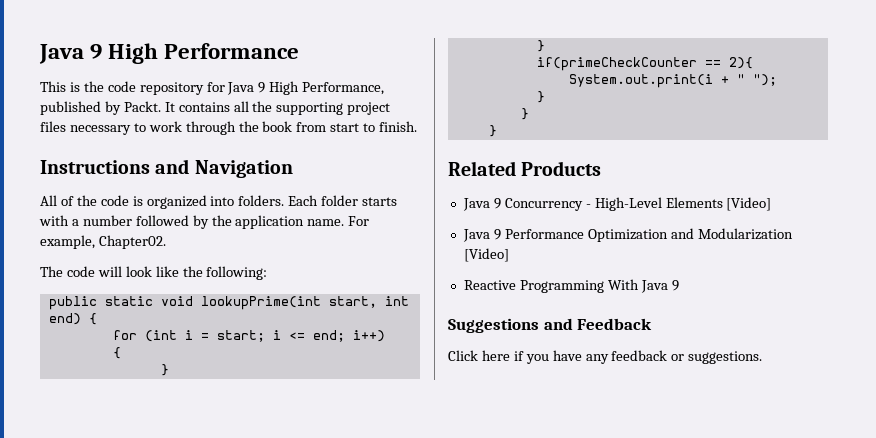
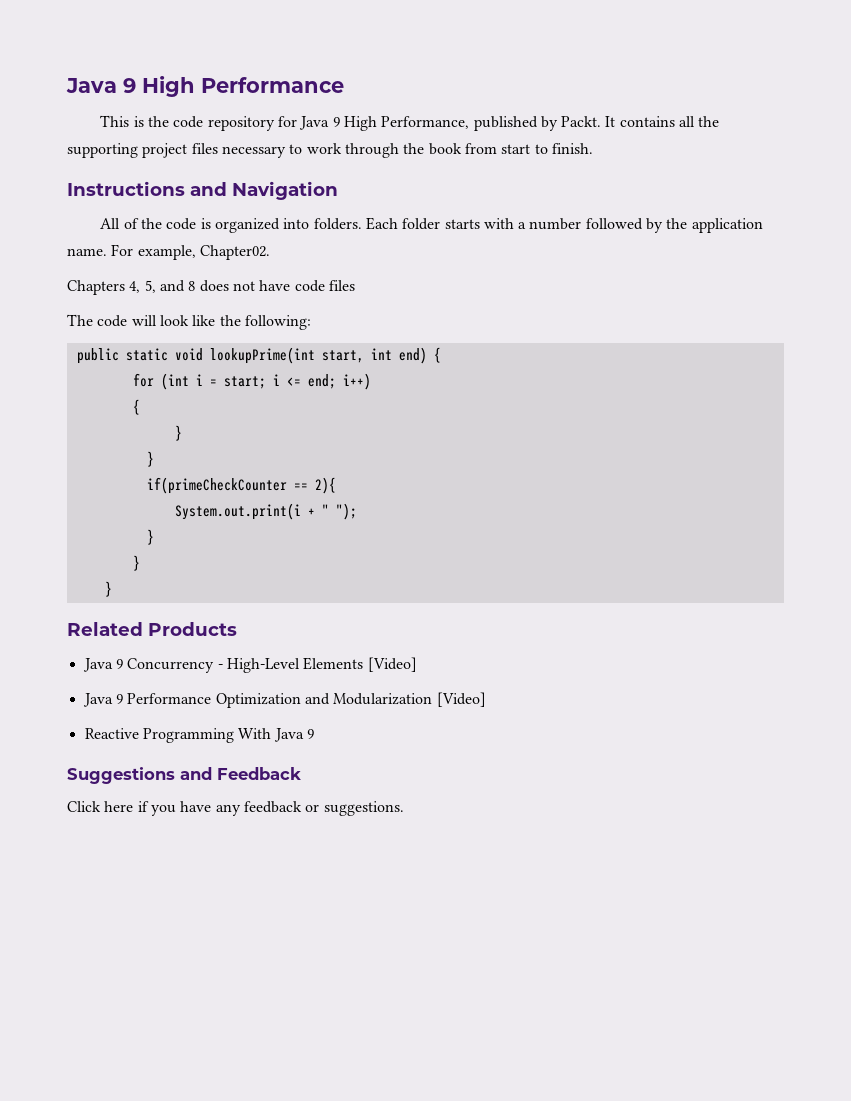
+ Chapters 4, 5, and 8 does not have code files

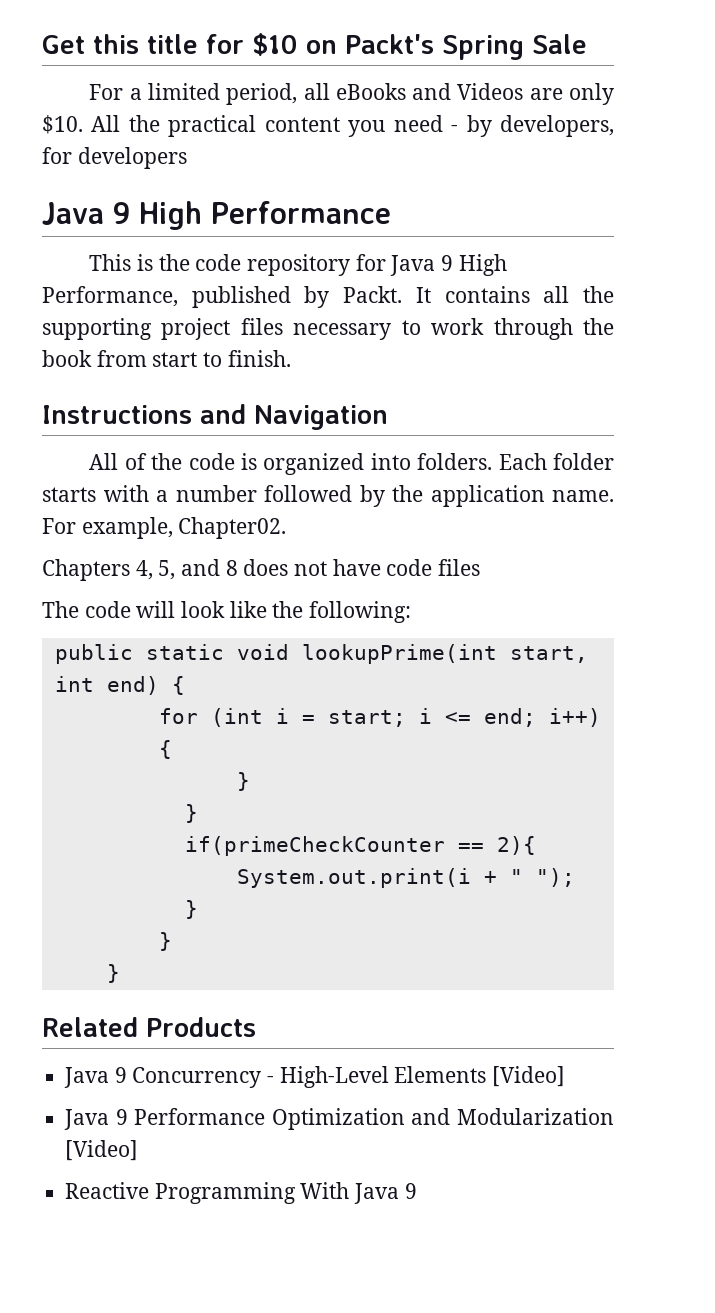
+ Get this title for $10 on Packt's Spring Sale
+ For a limited period, all eBooks and Videos are only $10. All the practical content you need - by developers, for developers
- Suggestions and Feedback
- Click here if you have any feedback or suggestions.

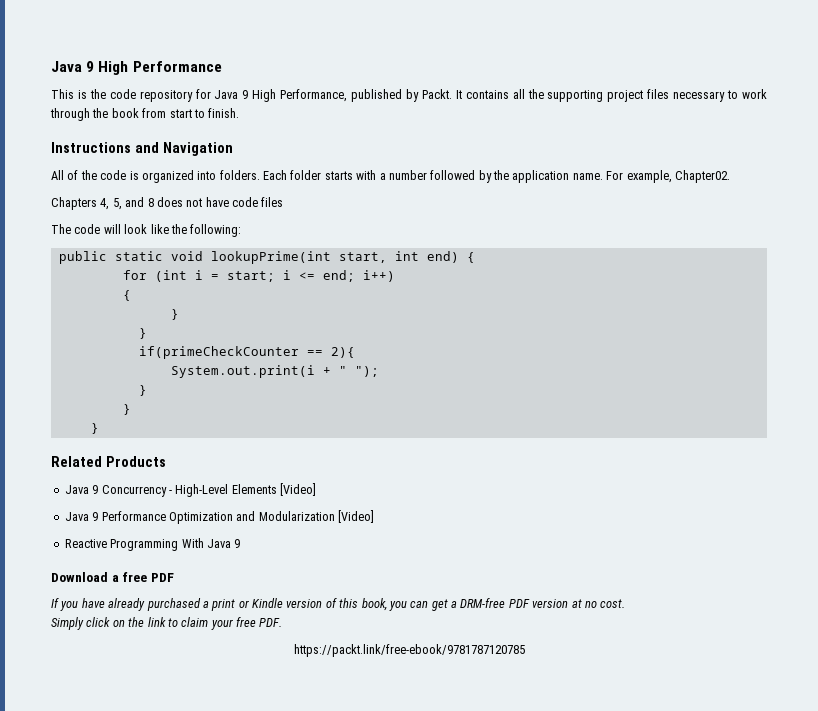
- Get this title for $10 on Packt's Spring Sale
- For a limited period, all eBooks and Videos are only $10. All the practical content you need - by developers, for developers
+ Download a free PDF
+ If you have already purchased a print or Kindle version of this book, you can get a DRM-free PDF version at no cost.
+ Simply click on the link to claim your free PDF.
+ https://packt.link/free-ebook/9781787120785

